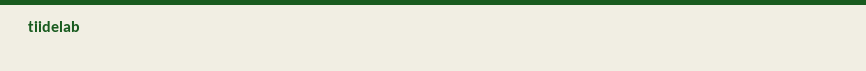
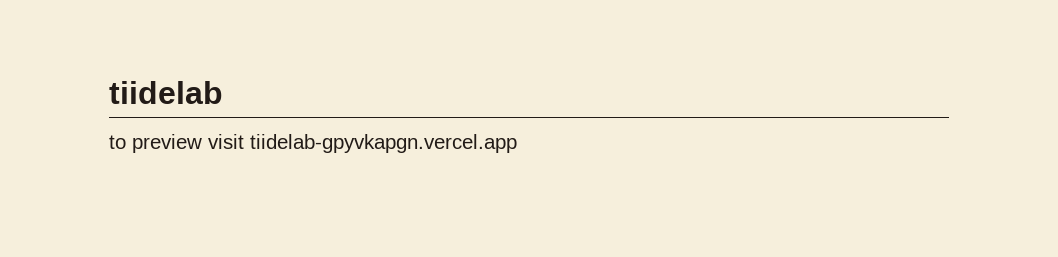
+ to preview visit tiidelab-gpyvkapgn.vercel.app

